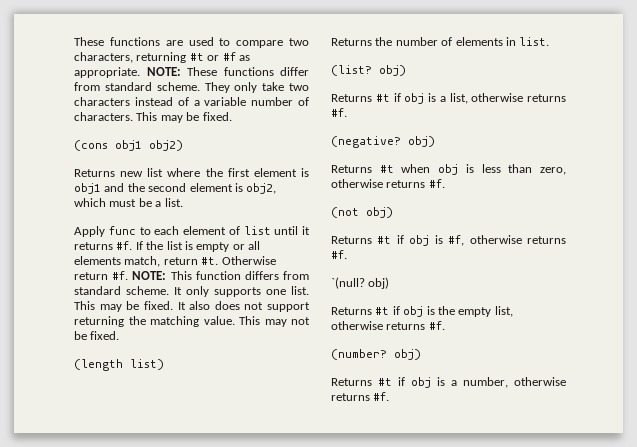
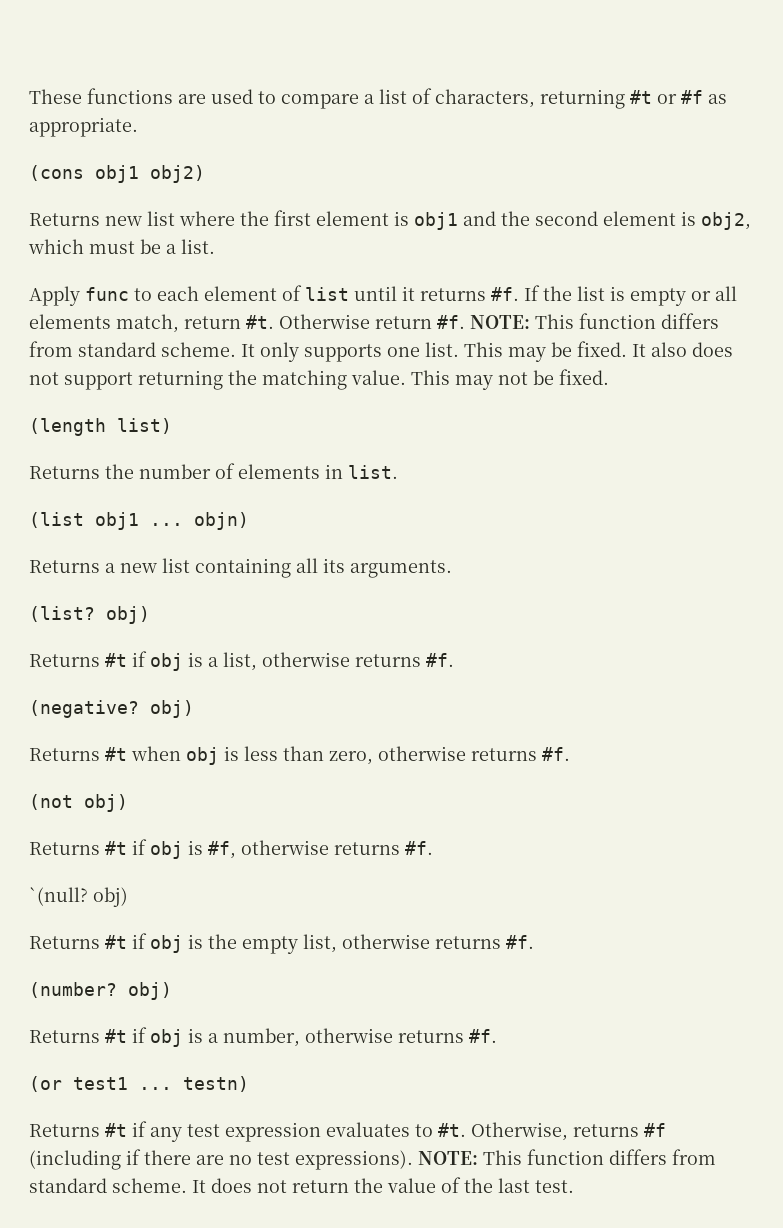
- These functions are used to compare two characters, returning #t or #f as appropriate. NOTE: These functions differ from standard scheme. They only take two characters instead of a variable number of characters. This may be fixed.
+ These functions are used to compare a list of characters, returning #t or #f as appropriate.
+ (list obj1 ... objn)
+ Returns a new list containing all its arguments.
+ (or test1 ... testn)
+ Returns #t if any test expression evaluates to #t. Otherwise, returns #f (including if there are no test expressions). NOTE: This function differs from standard scheme. It does not return the value of the last test.

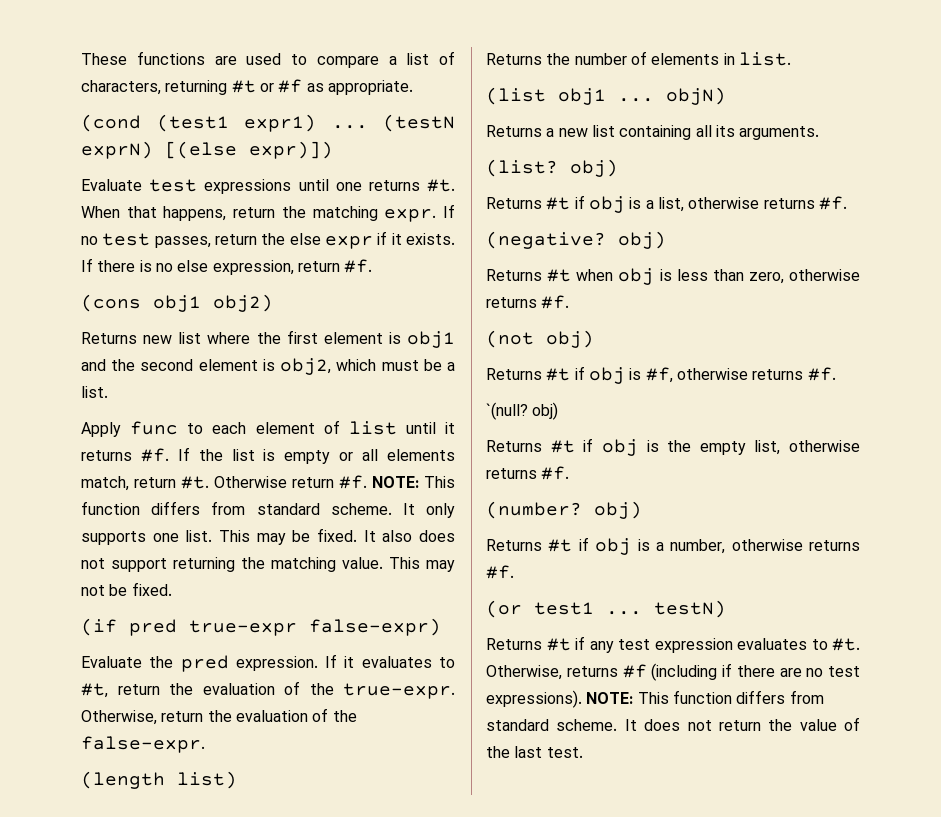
+ (cond (test1 expr1) ... (testN exprN) [(else expr)])
+ Evaluate test expressions until one returns #t. When that happens, return the matching expr. If no test passes, return the else expr if it exists. If there is no else expression, return #f.
+ (if pred true-expr false-expr)
+ Evaluate the pred expression. If it evaluates to #t, return the evaluation of the true-expr. Otherwise, return the evaluation of the false-expr.
- (list obj1 ... objn)
+ (list obj1 ... objN)
- (or test1 ... testn)
+ (or test1 ... testN)

